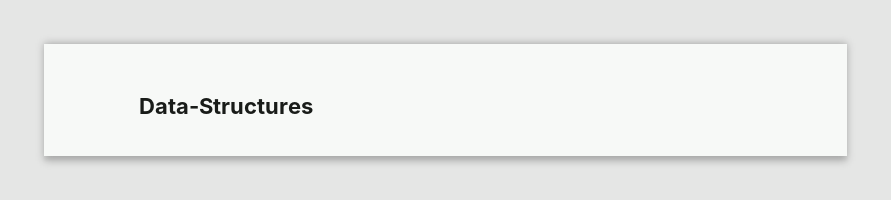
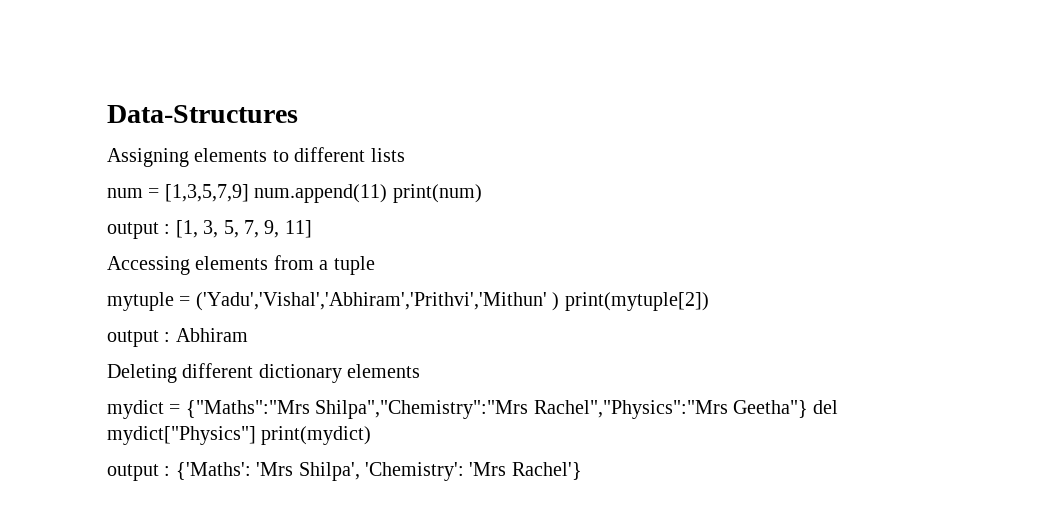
+ Assigning elements to different lists
+ num = [1,3,5,7,9] num.append(11) print(num)
+ output : [1, 3, 5, 7, 9, 11]
+ Accessing elements from a tuple
+ mytuple = ('Yadu','Vishal','Abhiram','Prithvi','Mithun' ) print(mytuple[2])
+ output : Abhiram
+ Deleting different dictionary elements
+ mydict = {"Maths":"Mrs Shilpa","Chemistry":"Mrs Rachel","Physics":"Mrs Geetha"} del mydict["Physics"] print(mydict)
+ output : {'Maths': 'Mrs Shilpa', 'Chemistry': 'Mrs Rachel'}

